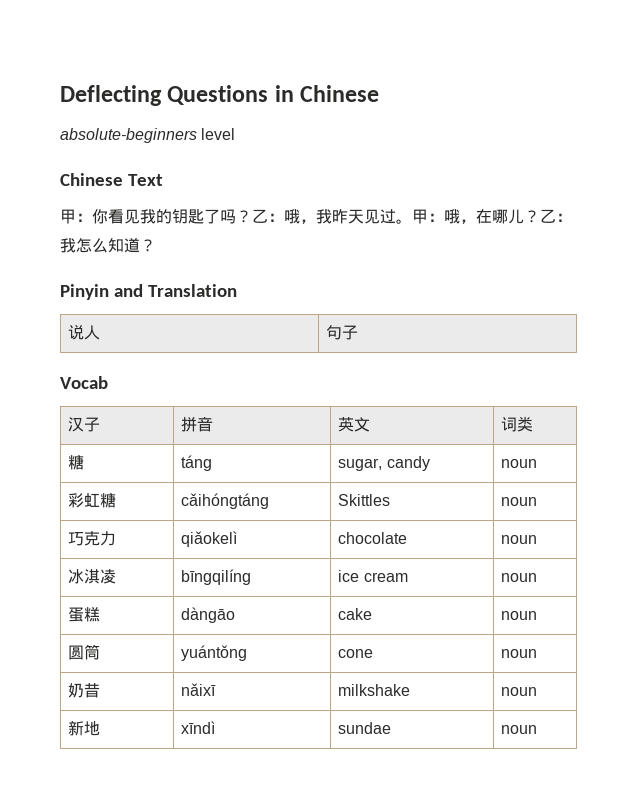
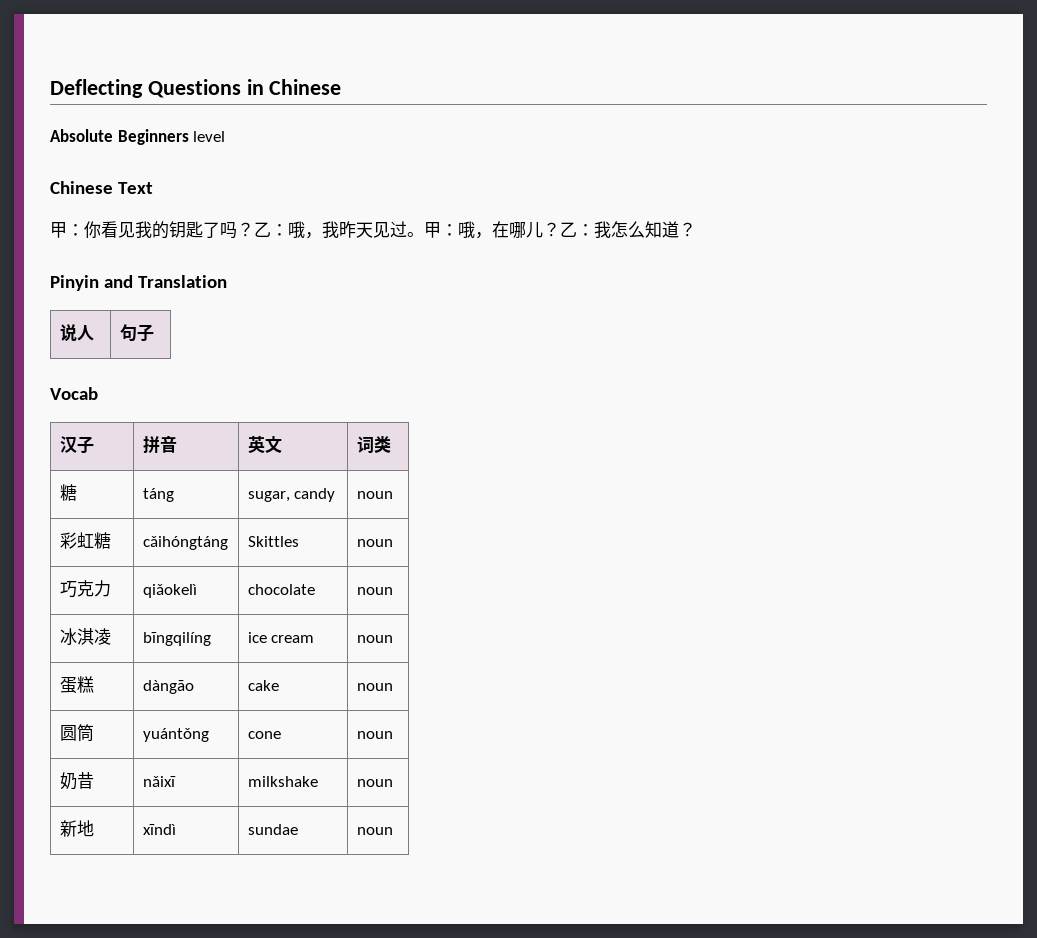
- absolute-beginners level
+ Absolute Beginners level

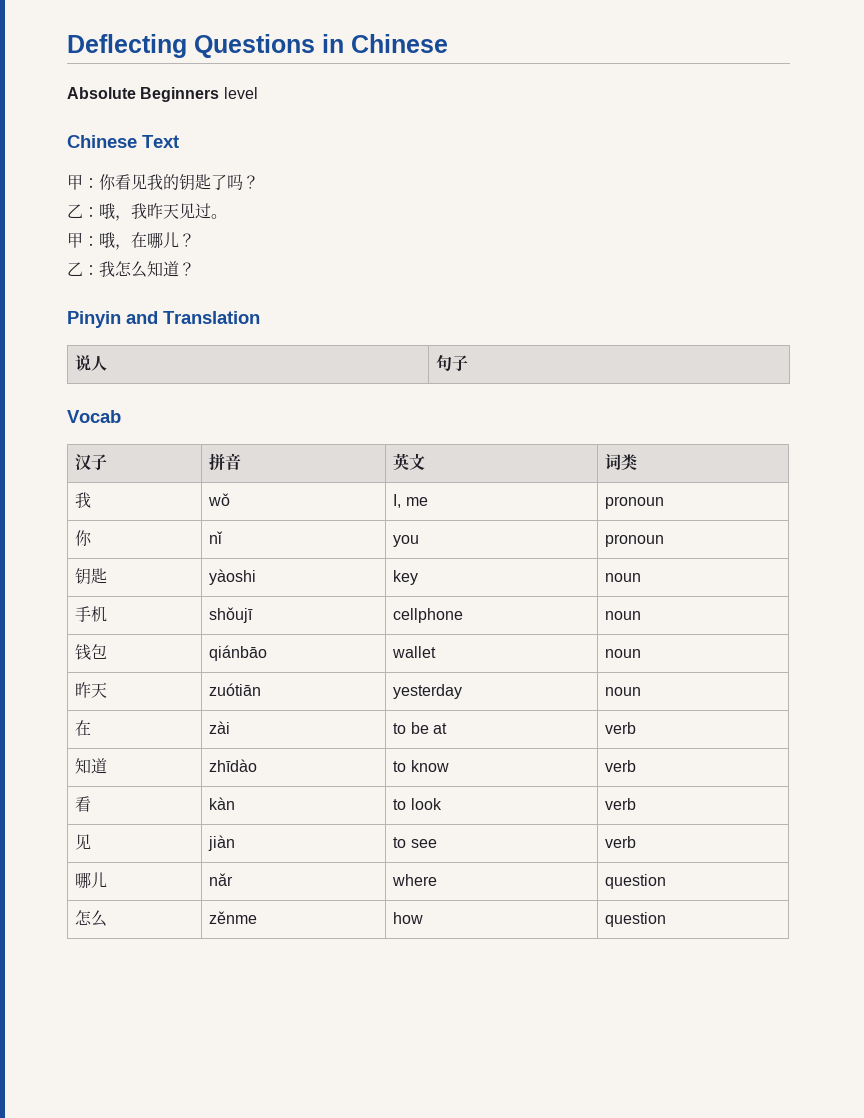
- 甲：你看见我的钥匙了吗？乙：哦，我昨天见过。甲：哦，在哪儿？乙：我怎么知道？
+ 甲：你看见我的钥匙了吗？
+ 乙：哦，我昨天见过。
+ 甲：哦，在哪儿？
+ 乙：我怎么知道？
- 糖 | táng | sugar, candy | noun
- 彩虹糖 | cǎihóngtáng | Skittles | noun
- 巧克力 | qiǎokelì | chocolate | noun
- 冰淇凌 | bīngqilíng | ice cream | noun
- 蛋糕 | dàngāo | cake | noun
- 圆筒 | yuántǒng | cone | noun
- 奶昔 | nǎixī | milkshake | noun
- 新地 | xīndì | sundae | noun
+ 我 | wǒ | I, me | pronoun
+ 你 | nǐ | you | pronoun
+ 钥匙 | yàoshi | key | noun
+ 手机 | shǒujī | cellphone | noun
+ 钱包 | qiánbāo | wallet | noun
+ 昨天 | zuótiān | yesterday | noun
+ 在 | zài | to be at | verb
+ 知道 | zhīdào | to know | verb
+ 看 | kàn | to look | verb
+ 见 | jiàn | to see | verb
+ 哪儿 | nǎr | where | question
+ 怎么 | zěnme | how | question

